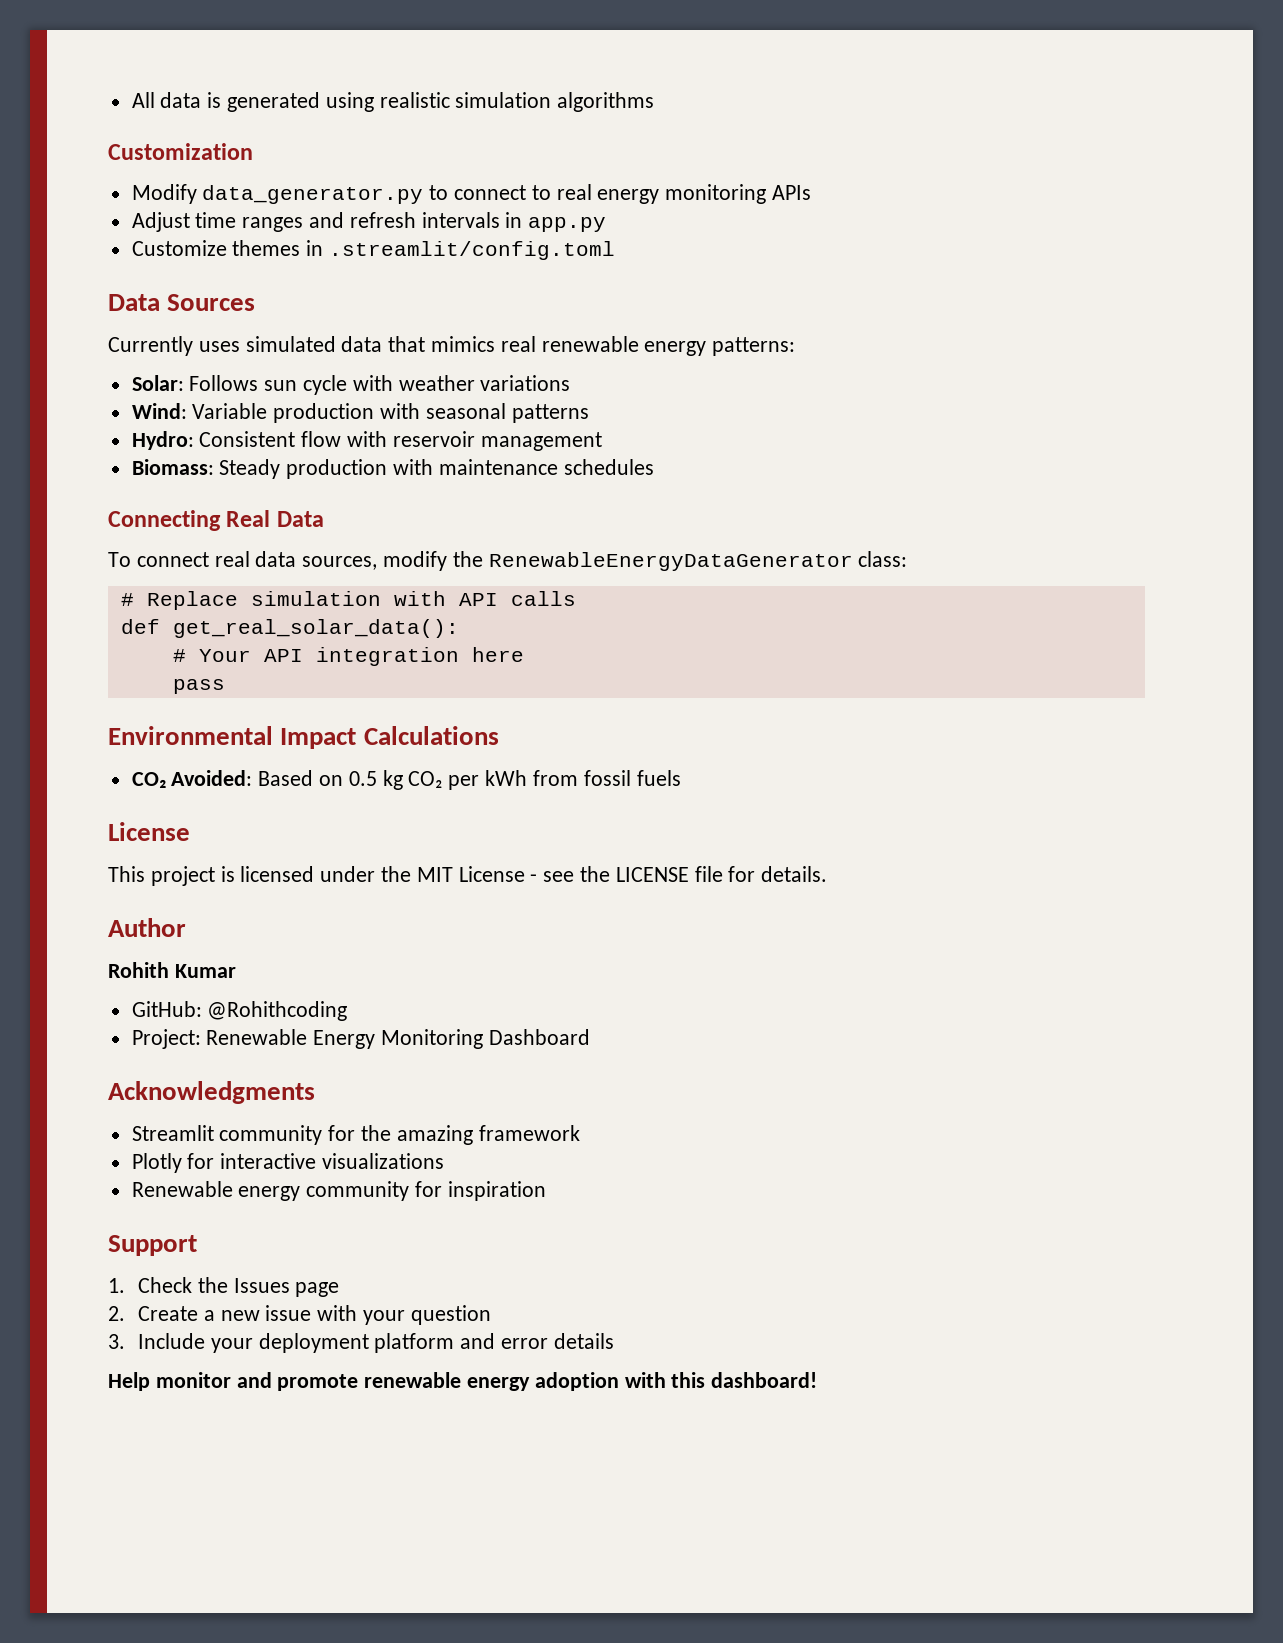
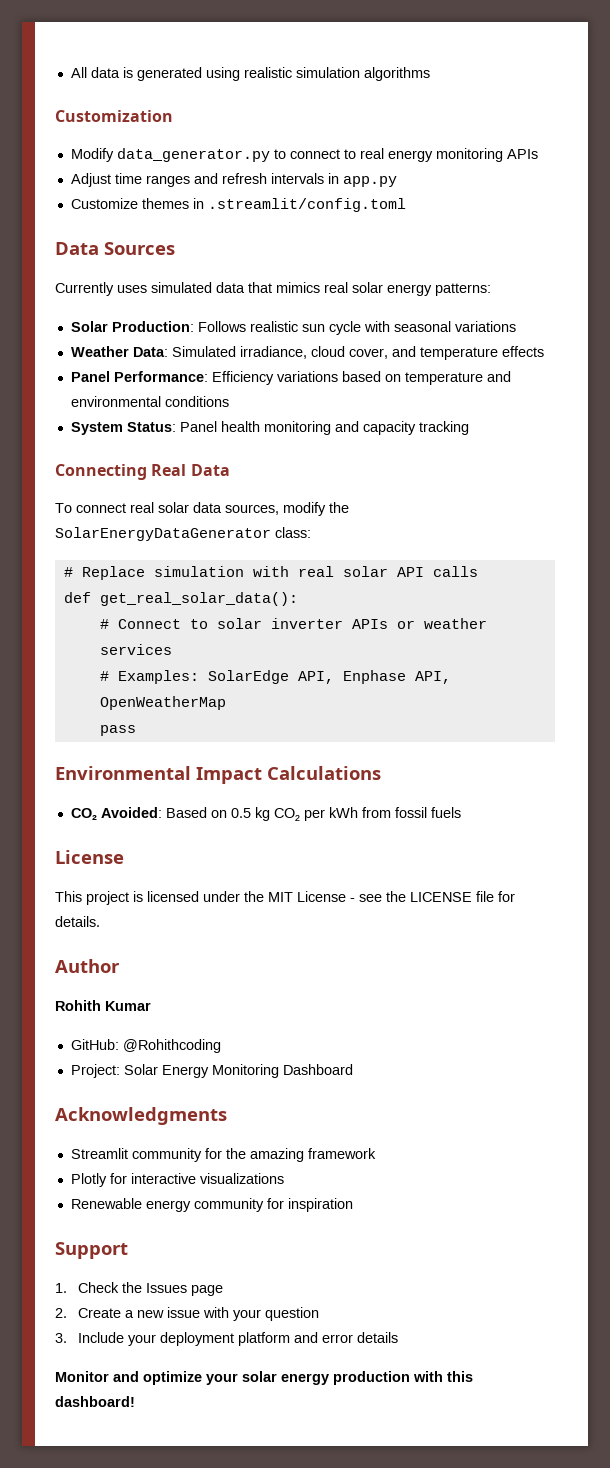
- Currently uses simulated data that mimics real renewable energy patterns:
+ Currently uses simulated data that mimics real solar energy patterns:
- Solar: Follows sun cycle with weather variations
+ Solar Production: Follows realistic sun cycle with seasonal variations
- Wind: Variable production with seasonal patterns
- Hydro: Consistent flow with reservoir management
- Biomass: Steady production with maintenance schedules
+ Weather Data: Simulated irradiance, cloud cover, and temperature effects
+ Panel Performance: Efficiency variations based on temperature and environmental conditions
+ System Status: Panel health monitoring and capacity tracking
- To connect real data sources, modify the RenewableEnergyDataGenerator class:
+ To connect real solar data sources, modify the SolarEnergyDataGenerator class:
- # Replace simulation with API calls
+ # Replace simulation with real solar API calls
- # Your API integration here
+ # Connect to solar inverter APIs or weather services
+ # Examples: SolarEdge API, Enphase API, OpenWeatherMap
- Project: Renewable Energy Monitoring Dashboard
+ Project: Solar Energy Monitoring Dashboard
- Help monitor and promote renewable energy adoption with this dashboard!
+ Monitor and optimize your solar energy production with this dashboard!

